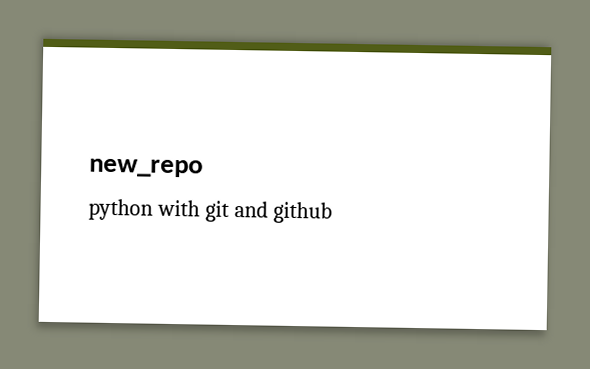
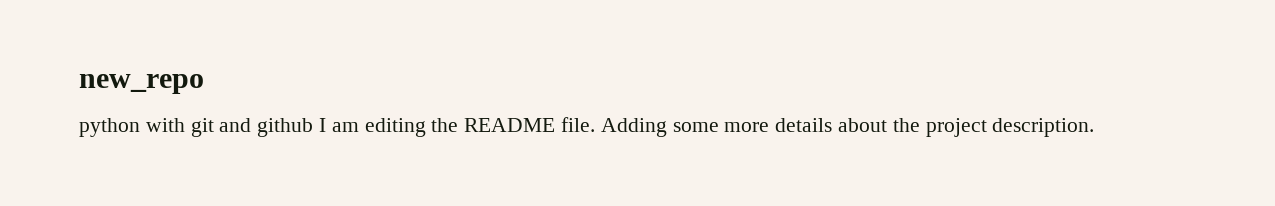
- python with git and github
+ python with git and github I am editing the README file. Adding some more details about the project description.

